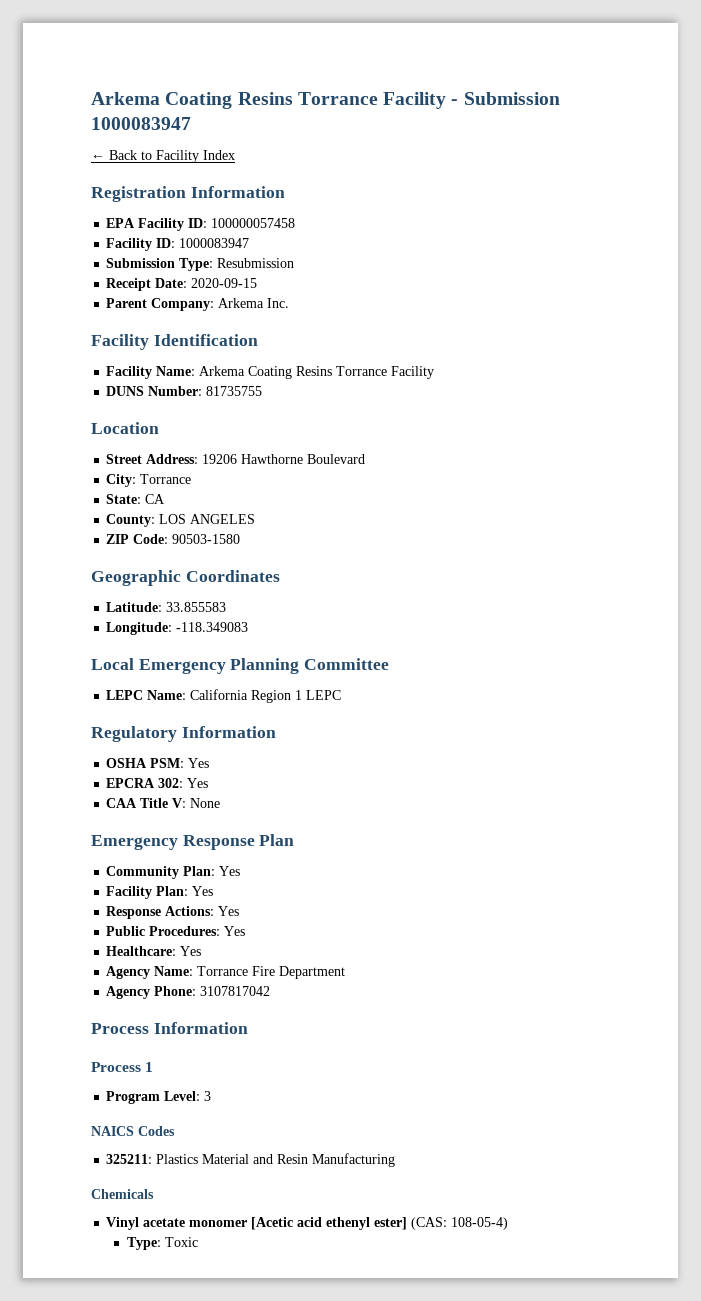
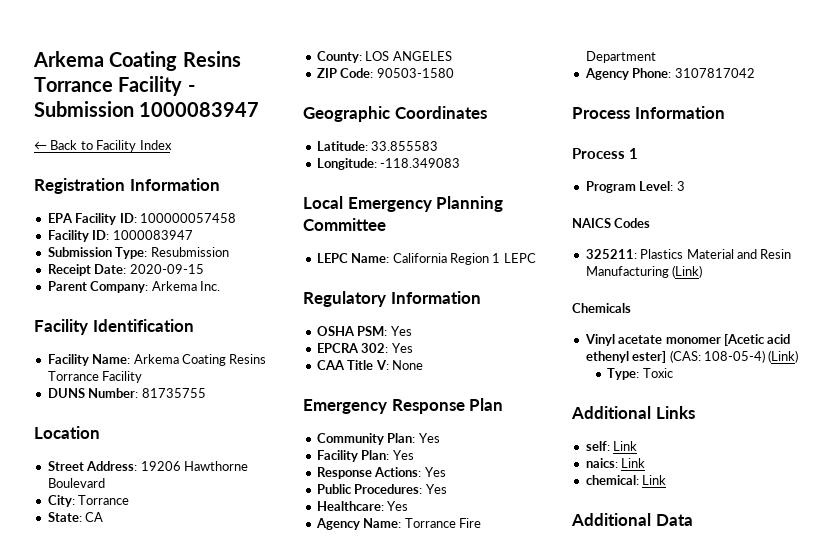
- 325211: Plastics Material and Resin Manufacturing
+ 325211: Plastics Material and Resin Manufacturing (Link)
- Vinyl acetate monomer [Acetic acid ethenyl ester] (CAS: 108-05-4)
+ Vinyl acetate monomer [Acetic acid ethenyl ester] (CAS: 108-05-4) (Link)
+ Additional Links
+ self: Link
+ naics: Link
+ chemical: Link
+ Additional Data

